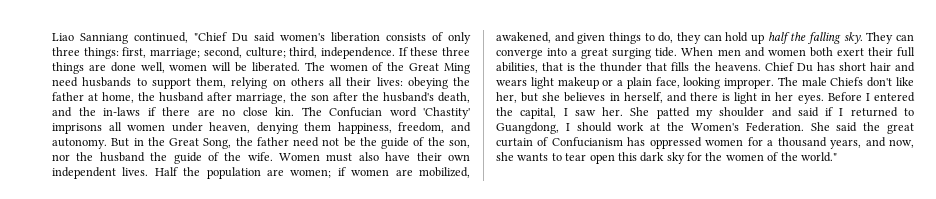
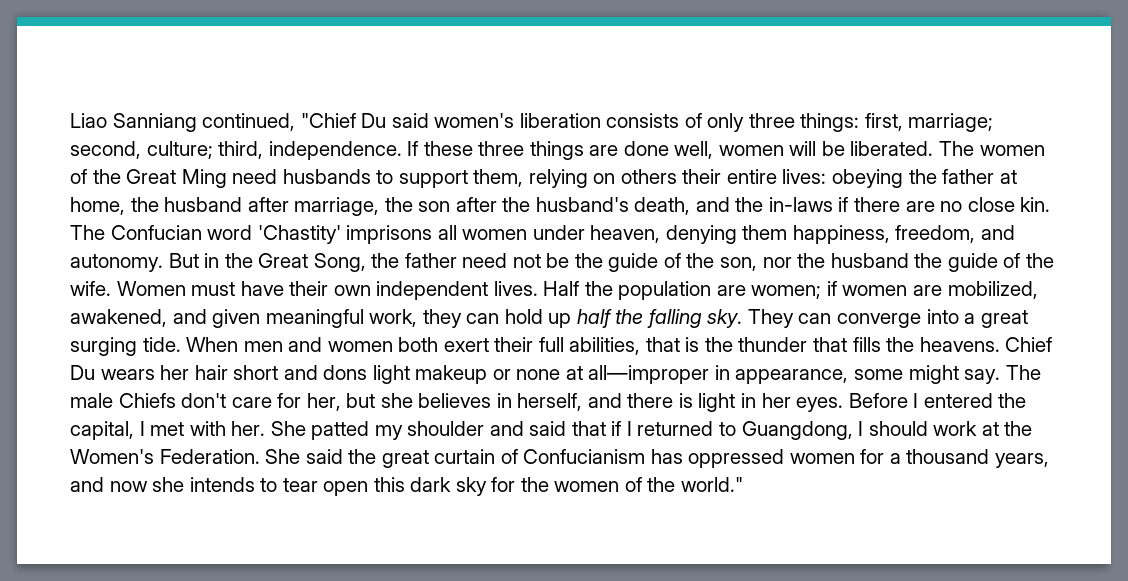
- The women of the Great Ming need husbands to support them, relying on others all their lives: obeying the father at home, the husband after marriage, the son after the husband's death, and the in-laws if there are no close kin.
+ The women of the Great Ming need husbands to support them, relying on others their entire lives: obeying the father at home, the husband after marriage, the son after the husband's death, and the in-laws if there are no close kin.
- Women must also have their own independent lives.
+ Women must have their own independent lives.
- Half the population are women; if women are mobilized, awakened, and given things to do, they can hold up half the falling sky.
+ Half the population are women; if women are mobilized, awakened, and given meaningful work, they can hold up half the falling sky.
- Chief Du has short hair and wears light makeup or a plain face, looking improper.
+ Chief Du wears her hair short and dons light makeup or none at all—improper in appearance, some might say.
- The male Chiefs don't like her, but she believes in herself, and there is light in her eyes.
+ The male Chiefs don't care for her, but she believes in herself, and there is light in her eyes.
- Before I entered the capital, I saw her.
+ Before I entered the capital, I met with her.
- She patted my shoulder and said if I returned to Guangdong, I should work at the Women's Federation.
+ She patted my shoulder and said that if I returned to Guangdong, I should work at the Women's Federation.
- She said the great curtain of Confucianism has oppressed women for a thousand years, and now, she wants to tear open this dark sky for the women of the world."
+ She said the great curtain of Confucianism has oppressed women for a thousand years, and now she intends to tear open this dark sky for the women of the world."

